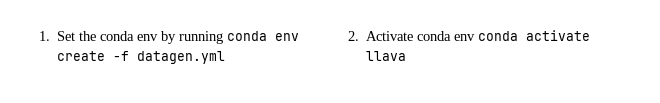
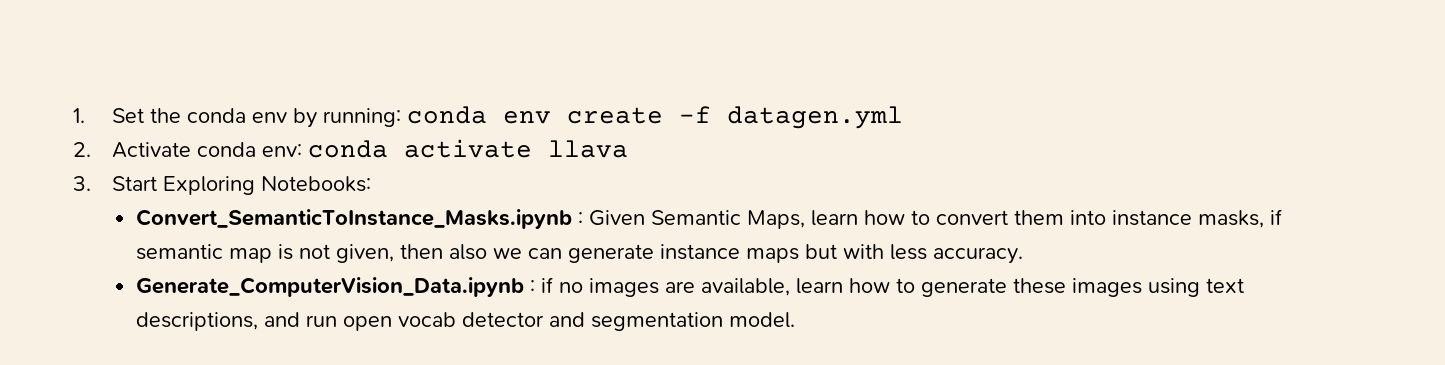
- 1. Set the conda env by running conda env create -f datagen.yml
+ 1. Set the conda env by running: conda env create -f datagen.yml
- 2. Activate conda env conda activate llava
+ 2. Activate conda env: conda activate llava
+ 3. Start Exploring Notebooks:
+ Convert_SemanticToInstance_Masks.ipynb : Given Semantic Maps, learn how to convert them into instance masks, if semantic map is not given, then also we can generate instance maps but with less accuracy.
+ Generate_ComputerVision_Data.ipynb : if no images are available, learn how to generate these images using text descriptions, and run open vocab detector and segmentation model.

